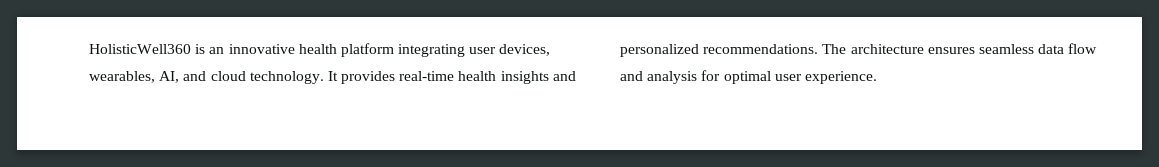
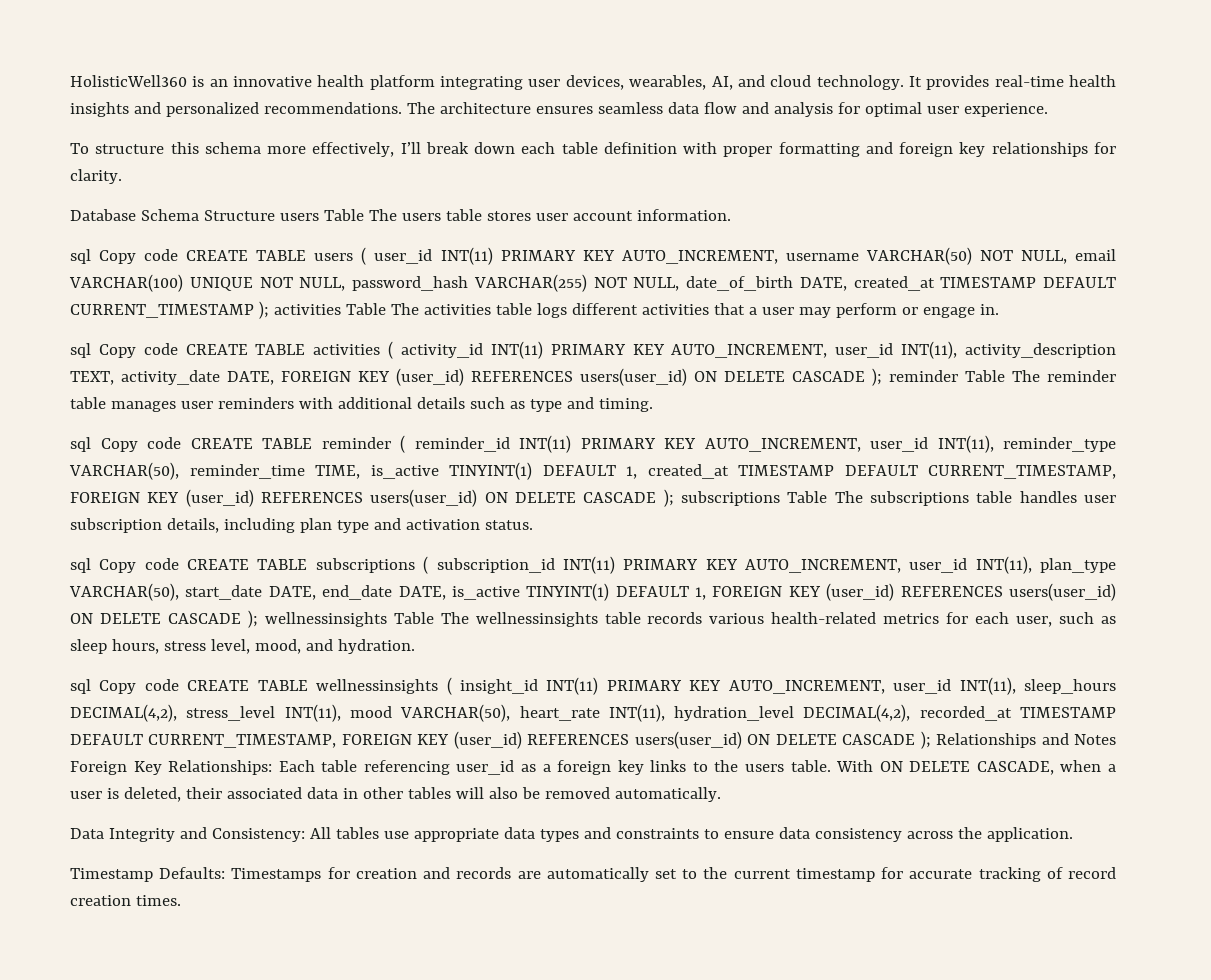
+ To structure this schema more effectively, I’ll break down each table definition with proper formatting and foreign key relationships for clarity.
+ Database Schema Structure users Table The users table stores user account information.
+ sql Copy code CREATE TABLE users ( user_id INT(11) PRIMARY KEY AUTO_INCREMENT, username VARCHAR(50) NOT NULL, email VARCHAR(100) UNIQUE NOT NULL, password_hash VARCHAR(255) NOT NULL, date_of_birth DATE, created_at TIMESTAMP DEFAULT CURRENT_TIMESTAMP ); activities Table The activities table logs different activities that a user may perform or engage in.
+ sql Copy code CREATE TABLE activities ( activity_id INT(11) PRIMARY KEY AUTO_INCREMENT, user_id INT(11), activity_description TEXT, activity_date DATE, FOREIGN KEY (user_id) REFERENCES users(user_id) ON DELETE CASCADE ); reminder Table The reminder table manages user reminders with additional details such as type and timing.
+ sql Copy code CREATE TABLE reminder ( reminder_id INT(11) PRIMARY KEY AUTO_INCREMENT, user_id INT(11), reminder_type VARCHAR(50), reminder_time TIME, is_active TINYINT(1) DEFAULT 1, created_at TIMESTAMP DEFAULT CURRENT_TIMESTAMP, FOREIGN KEY (user_id) REFERENCES users(user_id) ON DELETE CASCADE ); subscriptions Table The subscriptions table handles user subscription details, including plan type and activation status.
+ sql Copy code CREATE TABLE subscriptions ( subscription_id INT(11) PRIMARY KEY AUTO_INCREMENT, user_id INT(11), plan_type VARCHAR(50), start_date DATE, end_date DATE, is_active TINYINT(1) DEFAULT 1, FOREIGN KEY (user_id) REFERENCES users(user_id) ON DELETE CASCADE ); wellnessinsights Table The wellnessinsights table records various health-related metrics for each user, such as sleep hours, stress level, mood, and hydration.
+ sql Copy code CREATE TABLE wellnessinsights ( insight_id INT(11) PRIMARY KEY AUTO_INCREMENT, user_id INT(11), sleep_hours DECIMAL(4,2), stress_level INT(11), mood VARCHAR(50), heart_rate INT(11), hydration_level DECIMAL(4,2), recorded_at TIMESTAMP DEFAULT CURRENT_TIMESTAMP, FOREIGN KEY (user_id) REFERENCES users(user_id) ON DELETE CASCADE ); Relationships and Notes Foreign Key Relationships: Each table referencing user_id as a foreign key links to the users table. With ON DELETE CASCADE, when a user is deleted, their associated data in other tables will also be removed automatically.
+ Data Integrity and Consistency: All tables use appropriate data types and constraints to ensure data consistency across the application.
+ Timestamp Defaults: Timestamps for creation and records are automatically set to the current timestamp for accurate tracking of record creation times.

